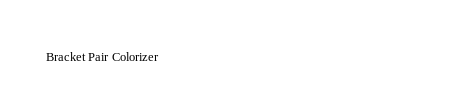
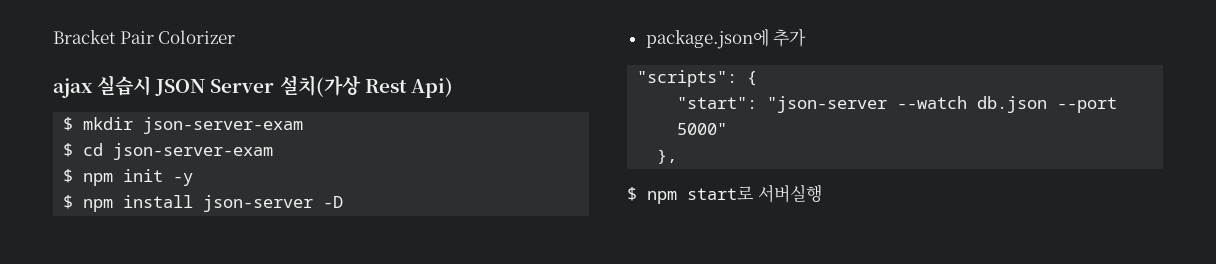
+ ajax 실습시 JSON Server 설치(가상 Rest Api)
+ $ mkdir json-server-exam
+ $ cd json-server-exam
+ $ npm init -y
+ $ npm install json-server -D
+ package.json에 추가
+ "scripts": {
+ "start": "json-server --watch db.json --port 5000"
+ },
+ $ npm start로 서버실행

